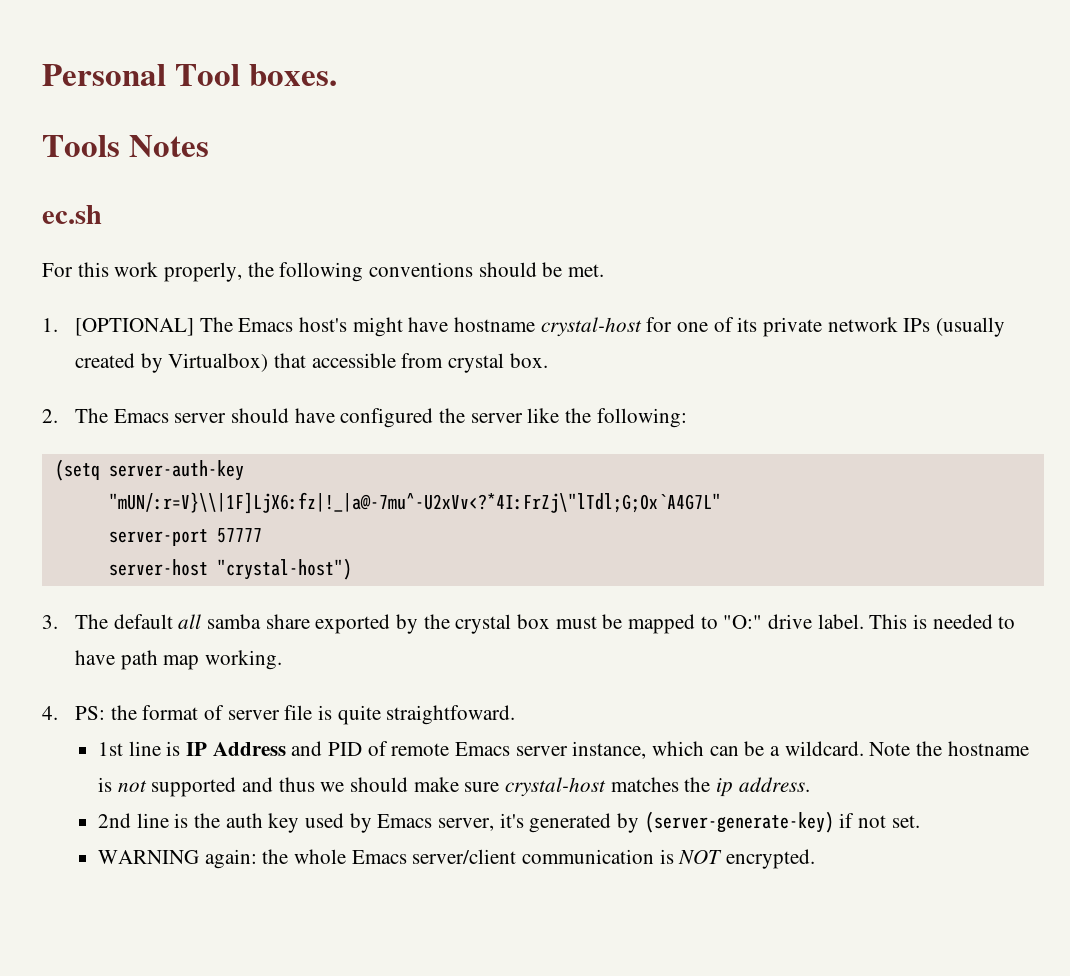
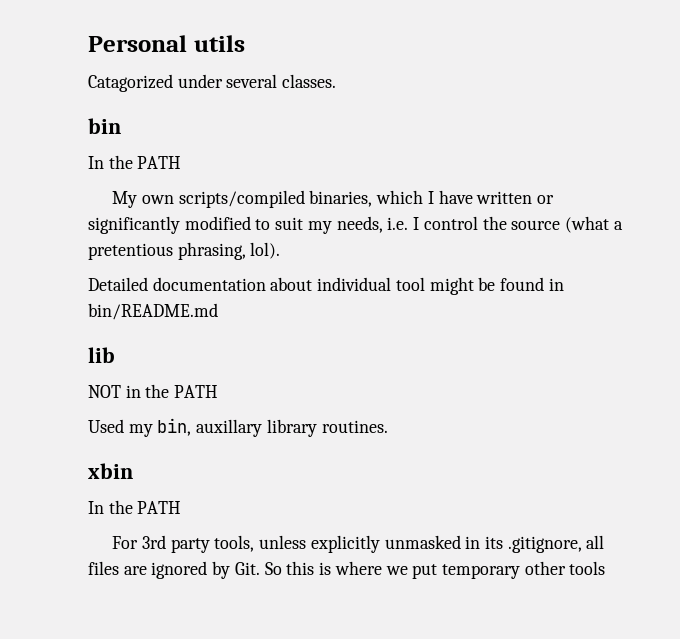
- Personal Tool boxes.
- Tools Notes
- ec.sh
- For this work properly, the following conventions should be met.
- 1. [OPTIONAL] The Emacs host's might have hostname crystal-host for one of its private network IPs (usually created by Virtualbox) that accessible from crystal box.
- 2. The Emacs server should have configured the server like the following:
- (setq server-auth-key
- "mUN/:r=V}\\|1F]LjX6:fz|!_|a@-7mu^-U2xVv<?*4I:FrZj\"lTdl;G;Ox`A4G7L"
- server-port 57777
- server-host "crystal-host")
- 3. The default all samba share exported by the crystal box must be mapped to "O:" drive label. This is needed to have path map working.
- 4. PS: the format of server file is quite straightfoward.
- 1st line is IP Address and PID of remote Emacs server instance, which can be a wildcard. Note the hostname is not supported and thus we should make sure crystal-host matches the ip address.
- 2nd line is the auth key used by Emacs server, it's generated by (server-generate-key) if not set.
- WARNING again: the whole Emacs server/client communication is NOT encrypted.
+ Personal utils
+ Catagorized under several classes.
+ bin
+ In the PATH
+ My own scripts/compiled binaries, which I have written or significantly modified to suit my needs, i.e. I control the source (what a pretentious phrasing, lol).
+ Detailed documentation about individual tool might be found in bin/README.md
+ lib
+ NOT in the PATH
+ Used my bin, auxillary library routines.
+ xbin
+ In the PATH
+ For 3rd party tools, unless explicitly unmasked in its .gitignore, all files are ignored by Git. So this is where we put temporary other tools

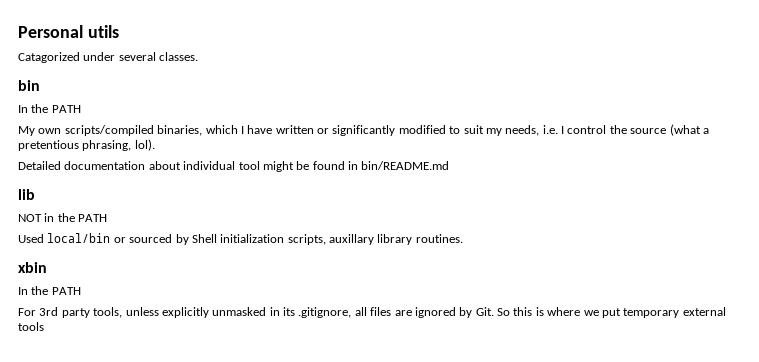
- Used my bin, auxillary library routines.
+ Used local/bin or sourced by Shell initialization scripts, auxillary library routines.
- For 3rd party tools, unless explicitly unmasked in its .gitignore, all files are ignored by Git. So this is where we put temporary other tools
+ For 3rd party tools, unless explicitly unmasked in its .gitignore, all files are ignored by Git. So this is where we put temporary external tools

